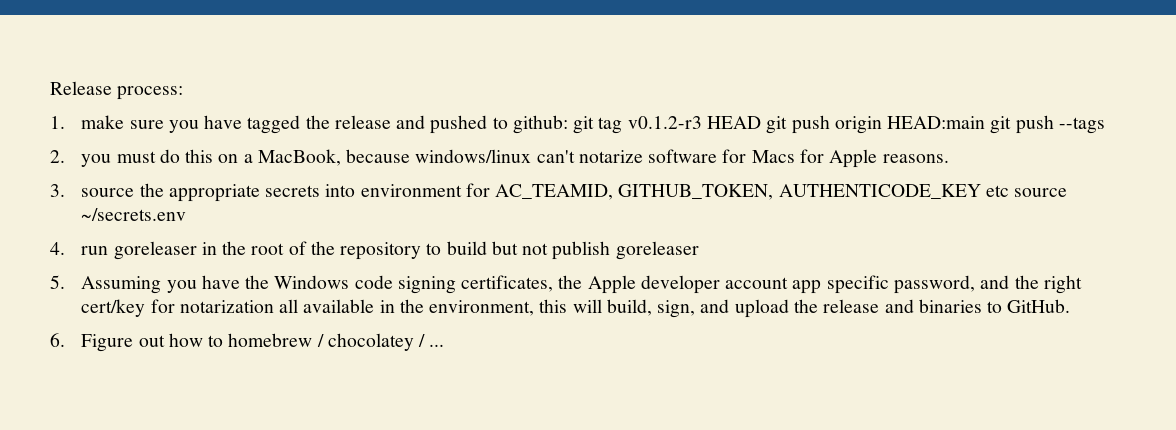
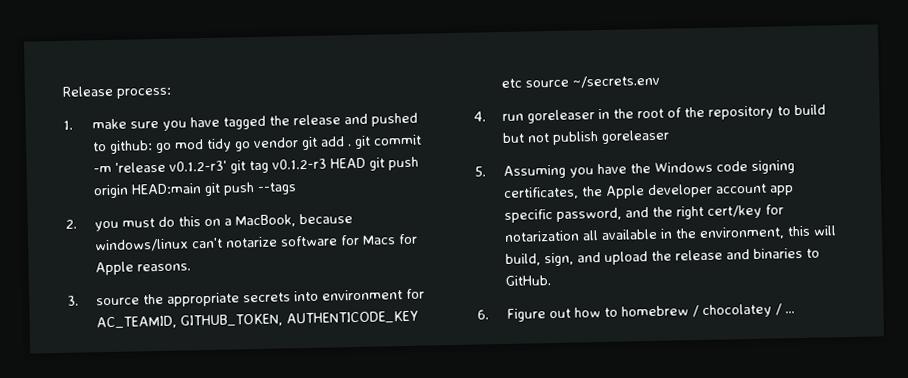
- 1. make sure you have tagged the release and pushed to github: git tag v0.1.2-r3 HEAD git push origin HEAD:main git push --tags
+ 1. make sure you have tagged the release and pushed to github: go mod tidy go vendor git add . git commit -m 'release v0.1.2-r3' git tag v0.1.2-r3 HEAD git push origin HEAD:main git push --tags

